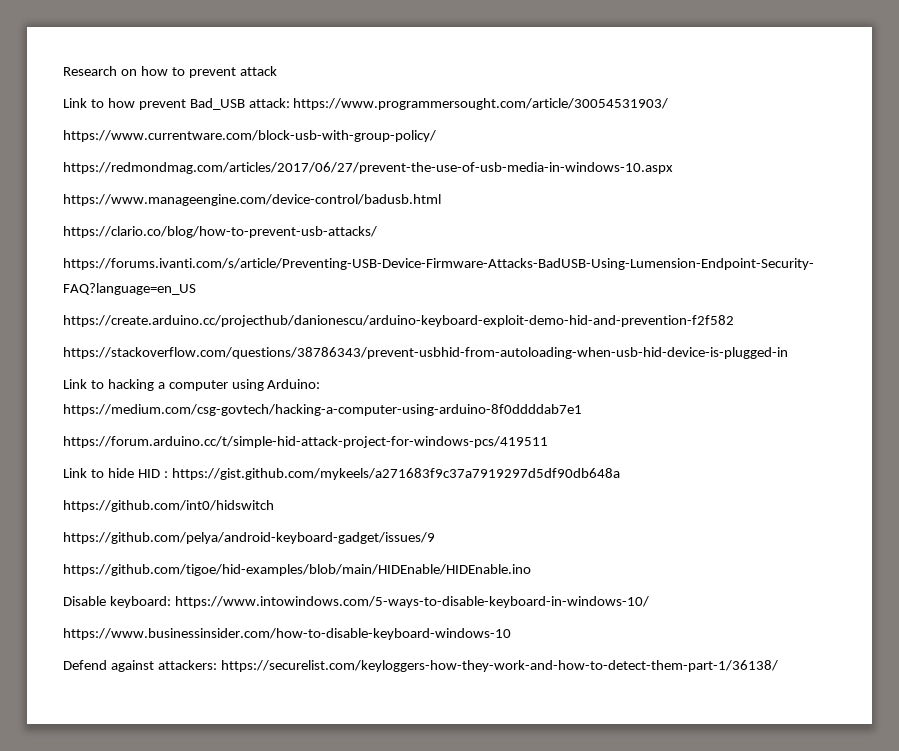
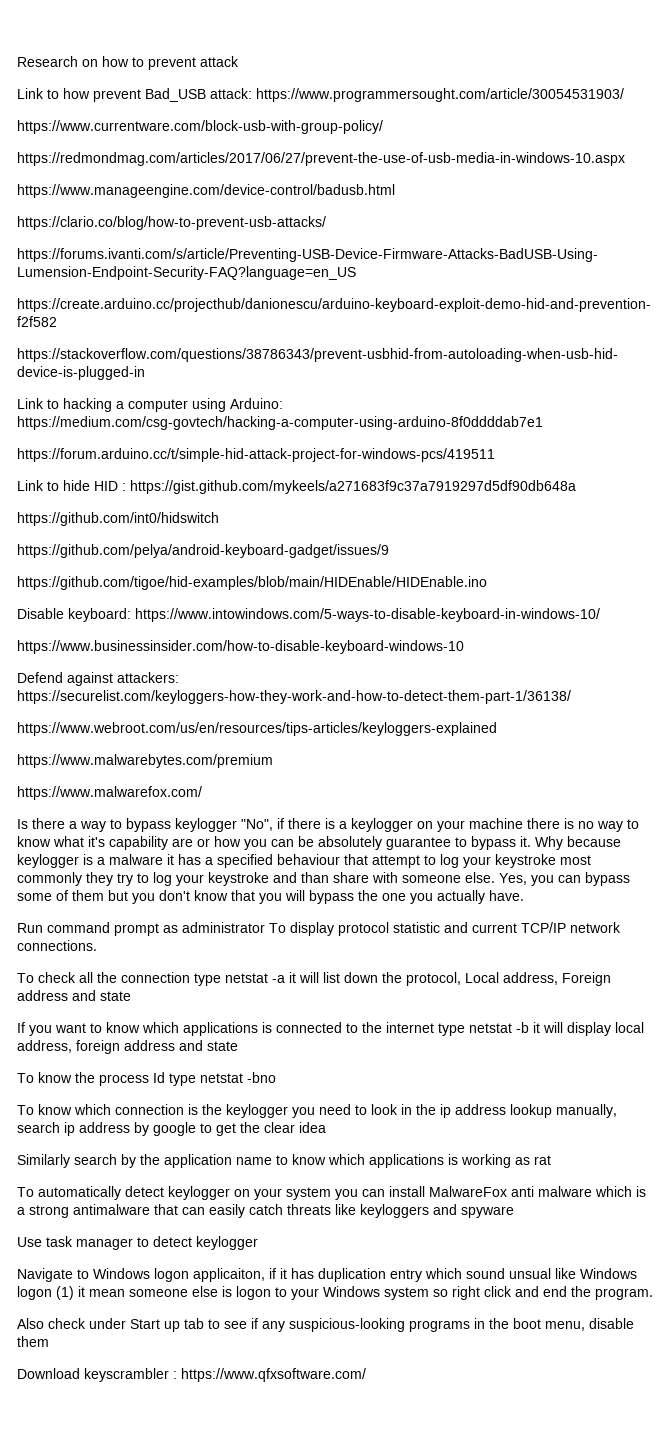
+ https://www.webroot.com/us/en/resources/tips-articles/keyloggers-explained
+ https://www.malwarebytes.com/premium
+ https://www.malwarefox.com/
+ Is there a way to bypass keylogger "No", if there is a keylogger on your machine there is no way to know what it's capability are or how you can be absolutely guarantee to bypass it. Why because keylogger is a malware it has a specified behaviour that attempt to log your keystroke most commonly they try to log your keystroke and than share with someone else. Yes, you can bypass some of them but you don't know that you will bypass the one you actually have.
+ Run command prompt as administrator To display protocol statistic and current TCP/IP network connections.
+ To check all the connection type netstat -a it will list down the protocol, Local address, Foreign address and state
+ If you want to know which applications is connected to the internet type netstat -b it will display local address, foreign address and state
+ To know the process Id type netstat -bno
+ To know which connection is the keylogger you need to look in the ip address lookup manually, search ip address by google to get the clear idea
+ Similarly search by the application name to know which applications is working as rat
+ To automatically detect keylogger on your system you can install MalwareFox anti malware which is a strong antimalware that can easily catch threats like keyloggers and spyware
+ Use task manager to detect keylogger
+ Navigate to Windows logon applicaiton, if it has duplication entry which sound unsual like Windows logon (1) it mean someone else is logon to your Windows system so right click and end the program.
+ Also check under Start up tab to see if any suspicious-looking programs in the boot menu, disable them
+ Download keyscrambler : https://www.qfxsoftware.com/

